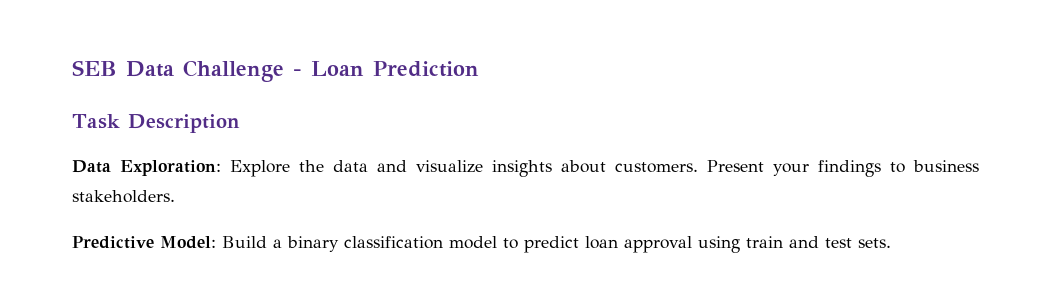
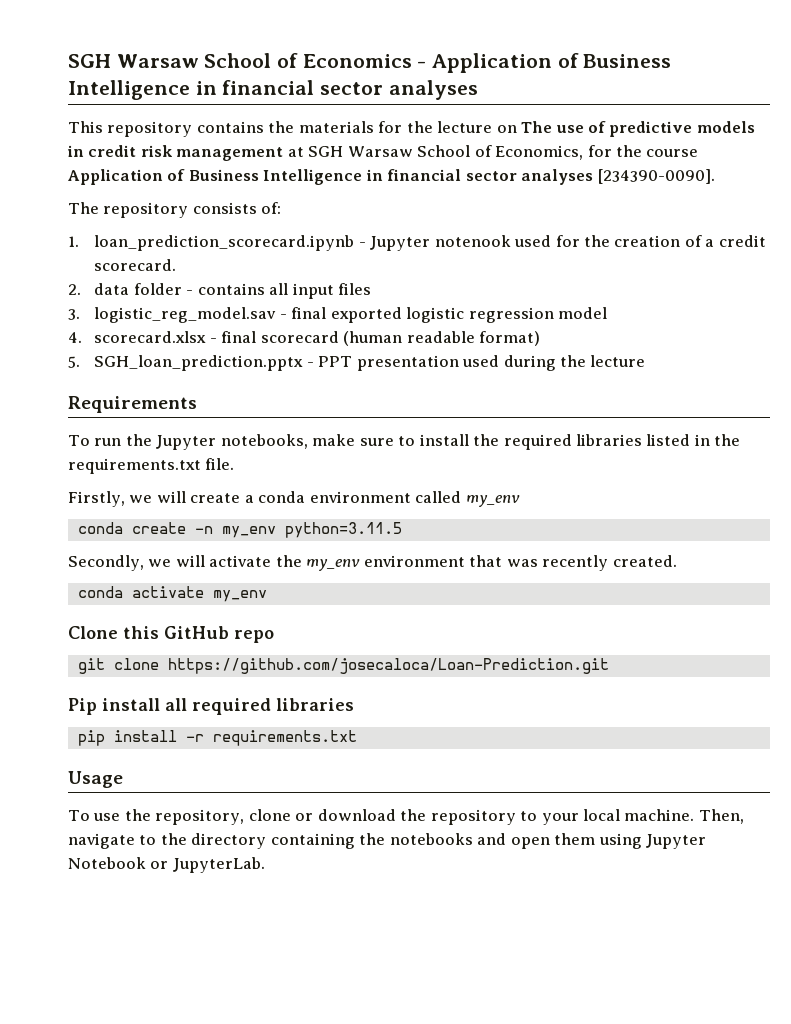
- SEB Data Challenge - Loan Prediction
- Task Description
- Data Exploration: Explore the data and visualize insights about customers. Present your findings to business stakeholders.
- Predictive Model: Build a binary classification model to predict loan approval using train and test sets.
+ SGH Warsaw School of Economics - Application of Business Intelligence in financial sector analyses
+ This repository contains the materials for the lecture on The use of predictive models in credit risk management at SGH Warsaw School of Economics, for the course Application of Business Intelligence in financial sector analyses [234390-0090].
+ The repository consists of:
+ 1. loan_prediction_scorecard.ipynb - Jupyter notenook used for the creation of a credit scorecard.
+ 2. data folder - contains all input files
+ 3. logistic_reg_model.sav - final exported logistic regression model
+ 4. scorecard.xlsx - final scorecard (human readable format)
+ 5. SGH_loan_prediction.pptx - PPT presentation used during the lecture
+ Requirements
+ To run the Jupyter notebooks, make sure to install the required libraries listed in the requirements.txt file.
+ Firstly, we will create a conda environment called my_env
+ conda create -n my_env python=3.11.5
+ Secondly, we will activate the my_env environment that was recently created.
+ conda activate my_env
+ Clone this GitHub repo
+ git clone https://github.com/josecaloca/Loan-Prediction.git
+ Pip install all required libraries
+ pip install -r requirements.txt
+ Usage
+ To use the repository, clone or download the repository to your local machine. Then, navigate to the directory containing the notebooks and open them using Jupyter Notebook or JupyterLab.

